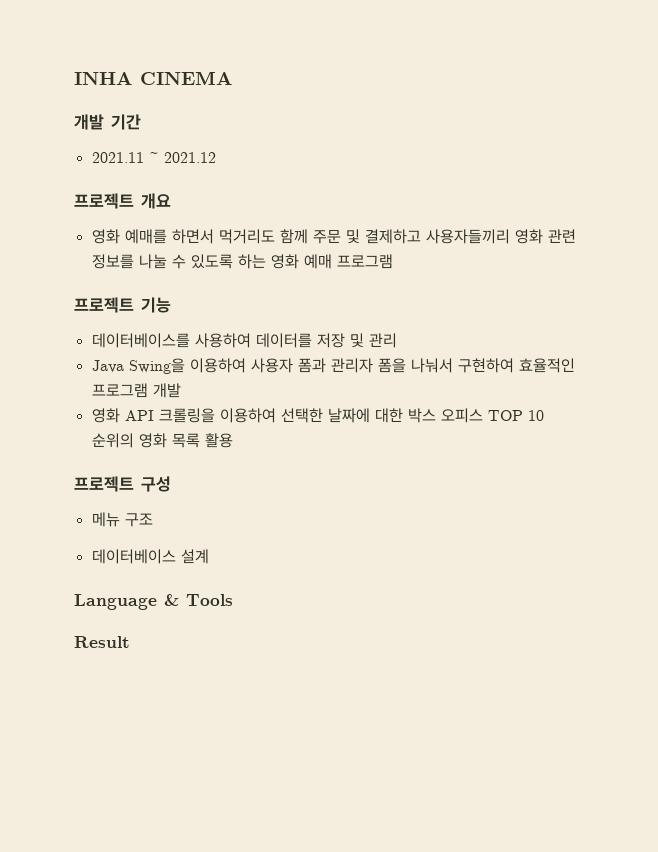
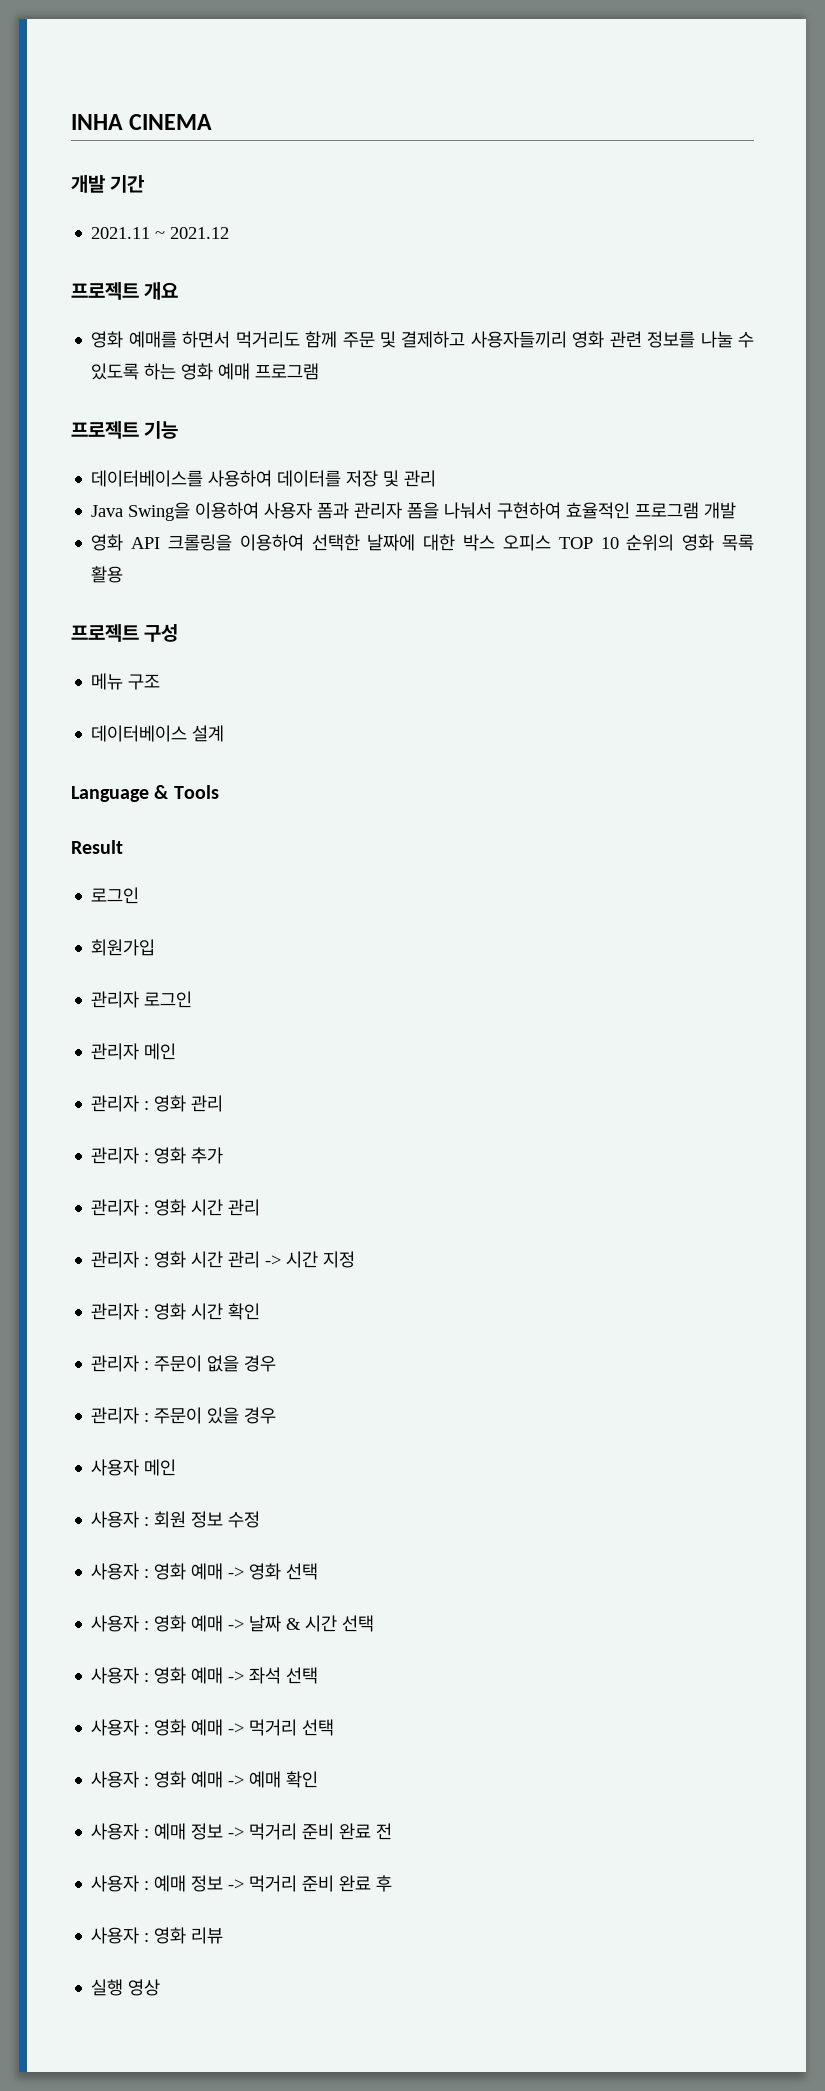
  Result
+ 로그인
+ 회원가입
+ 관리자 로그인
+ 관리자 메인
+ 관리자 : 영화 관리
+ 관리자 : 영화 추가
+ 관리자 : 영화 시간 관리
+ 관리자 : 영화 시간 관리 -> 시간 지정
+ 관리자 : 영화 시간 확인
+ 관리자 : 주문이 없을 경우
+ 관리자 : 주문이 있을 경우
+ 사용자 메인
+ 사용자 : 회원 정보 수정
+ 사용자 : 영화 예매 -> 영화 선택
+ 사용자 : 영화 예매 -> 날짜 & 시간 선택
+ 사용자 : 영화 예매 -> 좌석 선택
+ 사용자 : 영화 예매 -> 먹거리 선택
+ 사용자 : 영화 예매 -> 예매 확인
+ 사용자 : 예매 정보 -> 먹거리 준비 완료 전
+ 사용자 : 예매 정보 -> 먹거리 준비 완료 후
+ 사용자 : 영화 리뷰
+ 실행 영상

